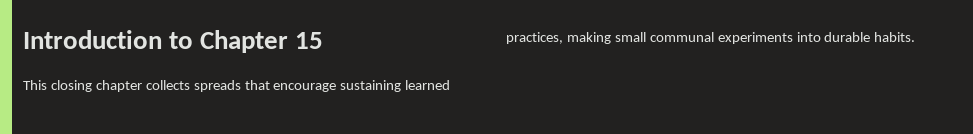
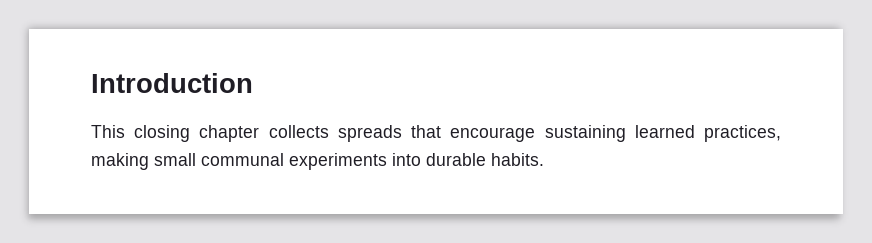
- Introduction to Chapter 15
+ Introduction

